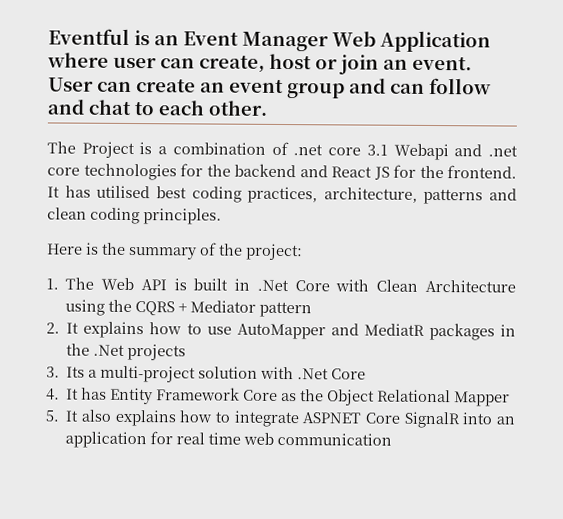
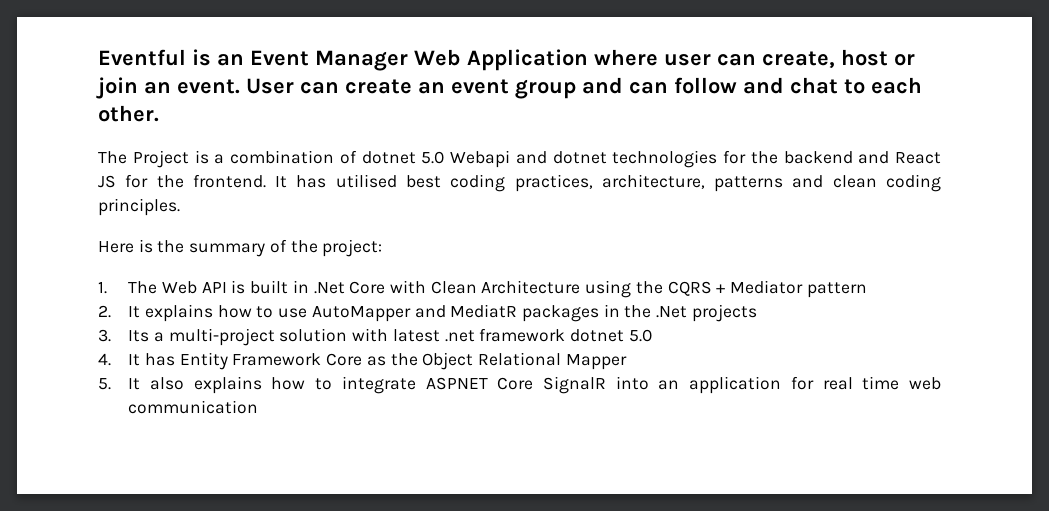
- The Project is a combination of .net core 3.1 Webapi and .net core technologies for the backend and React JS for the frontend.
+ The Project is a combination of dotnet 5.0 Webapi and dotnet technologies for the backend and React JS for the frontend.
- 3. Its a multi-project solution with .Net Core
+ 3. Its a multi-project solution with latest .net framework dotnet 5.0

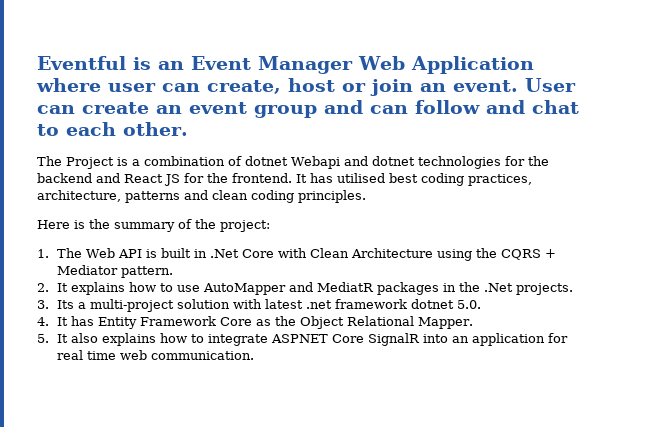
- The Project is a combination of dotnet 5.0 Webapi and dotnet technologies for the backend and React JS for the frontend.
+ The Project is a combination of dotnet Webapi and dotnet technologies for the backend and React JS for the frontend.
- 1. The Web API is built in .Net Core with Clean Architecture using the CQRS + Mediator pattern
+ 1. The Web API is built in .Net Core with Clean Architecture using the CQRS + Mediator pattern.
- 2. It explains how to use AutoMapper and MediatR packages in the .Net projects
+ 2. It explains how to use AutoMapper and MediatR packages in the .Net projects.
- 3. Its a multi-project solution with latest .net framework dotnet 5.0
+ 3. Its a multi-project solution with latest .net framework dotnet 5.0.
- 4. It has Entity Framework Core as the Object Relational Mapper
+ 4. It has Entity Framework Core as the Object Relational Mapper.
- 5. It also explains how to integrate ASPNET Core SignalR into an application for real time web communication
+ 5. It also explains how to integrate ASPNET Core SignalR into an application for real time web communication.

